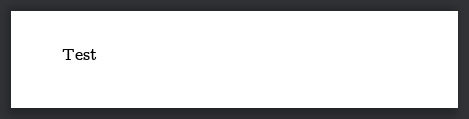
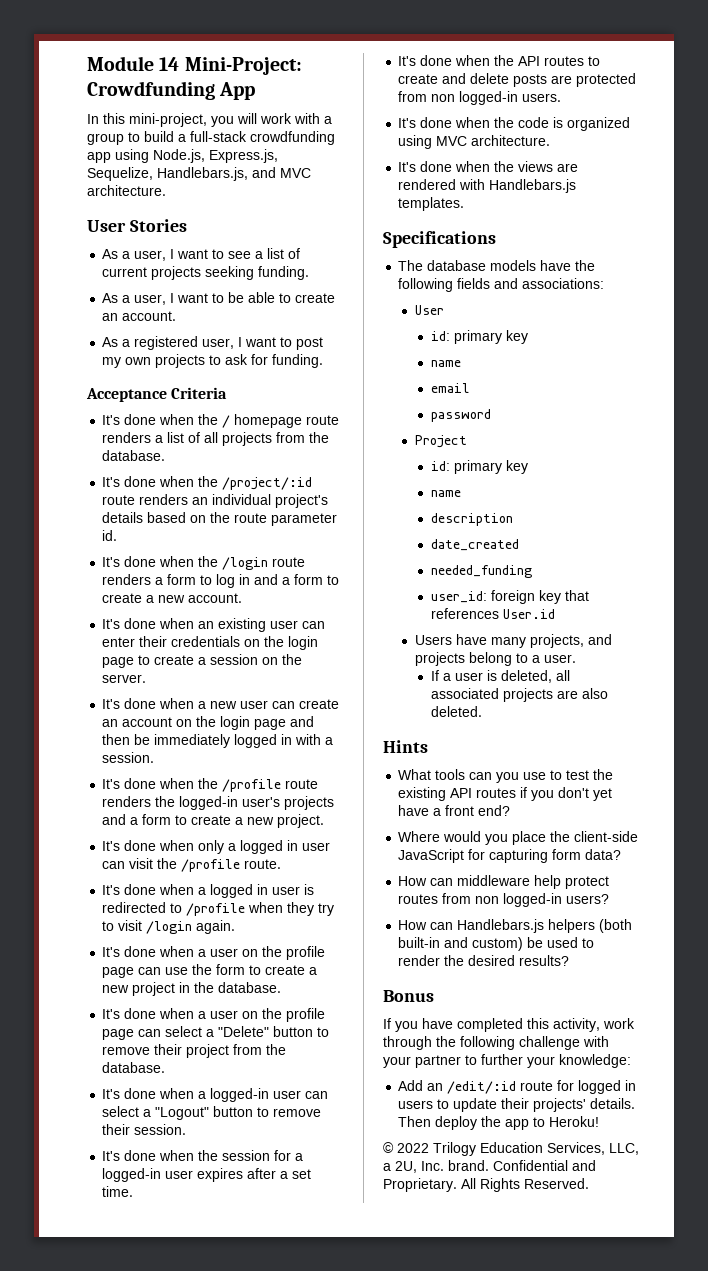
- Test
+ Module 14 Mini-Project: Crowdfunding App
+ In this mini-project, you will work with a group to build a full-stack crowdfunding app using Node.js, Express.js, Sequelize, Handlebars.js, and MVC architecture.
+ User Stories
+ As a user, I want to see a list of current projects seeking funding.
+ As a user, I want to be able to create an account.
+ As a registered user, I want to post my own projects to ask for funding.
+ Acceptance Criteria
+ It's done when the / homepage route renders a list of all projects from the database.
+ It's done when the /project/:id route renders an individual project's details based on the route parameter id.
+ It's done when the /login route renders a form to log in and a form to create a new account.
+ It's done when an existing user can enter their credentials on the login page to create a session on the server.
+ It's done when a new user can create an account on the login page and then be immediately logged in with a session.
+ It's done when the /profile route renders the logged-in user's projects and a form to create a new project.
+ It's done when only a logged in user can visit the /profile route.
+ It's done when a logged in user is redirected to /profile when they try to visit /login again.
+ It's done when a user on the profile page can use the form to create a new project in the database.
+ It's done when a user on the profile page can select a "Delete" button to remove their project from the database.
+ It's done when a logged-in user can select a "Logout" button to remove their session.
+ It's done when the session for a logged-in user expires after a set time.
+ It's done when the API routes to create and delete posts are protected from non logged-in users.
+ It's done when the code is organized using MVC architecture.
+ It's done when the views are rendered with Handlebars.js templates.
+ Specifications
+ The database models have the following fields and associations:
+ User
+ id: primary key
+ name
+ email
+ password
+ Project
+ id: primary key
+ name
+ description
+ date_created
+ needed_funding
+ user_id: foreign key that references User.id
+ Users have many projects, and projects belong to a user.
+ If a user is deleted, all associated projects are also deleted.
+ Hints
+ What tools can you use to test the existing API routes if you don't yet have a front end?
+ Where would you place the client-side JavaScript for capturing form data?
+ How can middleware help protect routes from non logged-in users?
+ How can Handlebars.js helpers (both built-in and custom) be used to render the desired results?
+ Bonus
+ If you have completed this activity, work through the following challenge with your partner to further your knowledge:
+ Add an /edit/:id route for logged in users to update their projects' details. Then deploy the app to Heroku!
+ © 2022 Trilogy Education Services, LLC, a 2U, Inc. brand. Confidential and Proprietary. All Rights Reserved.

